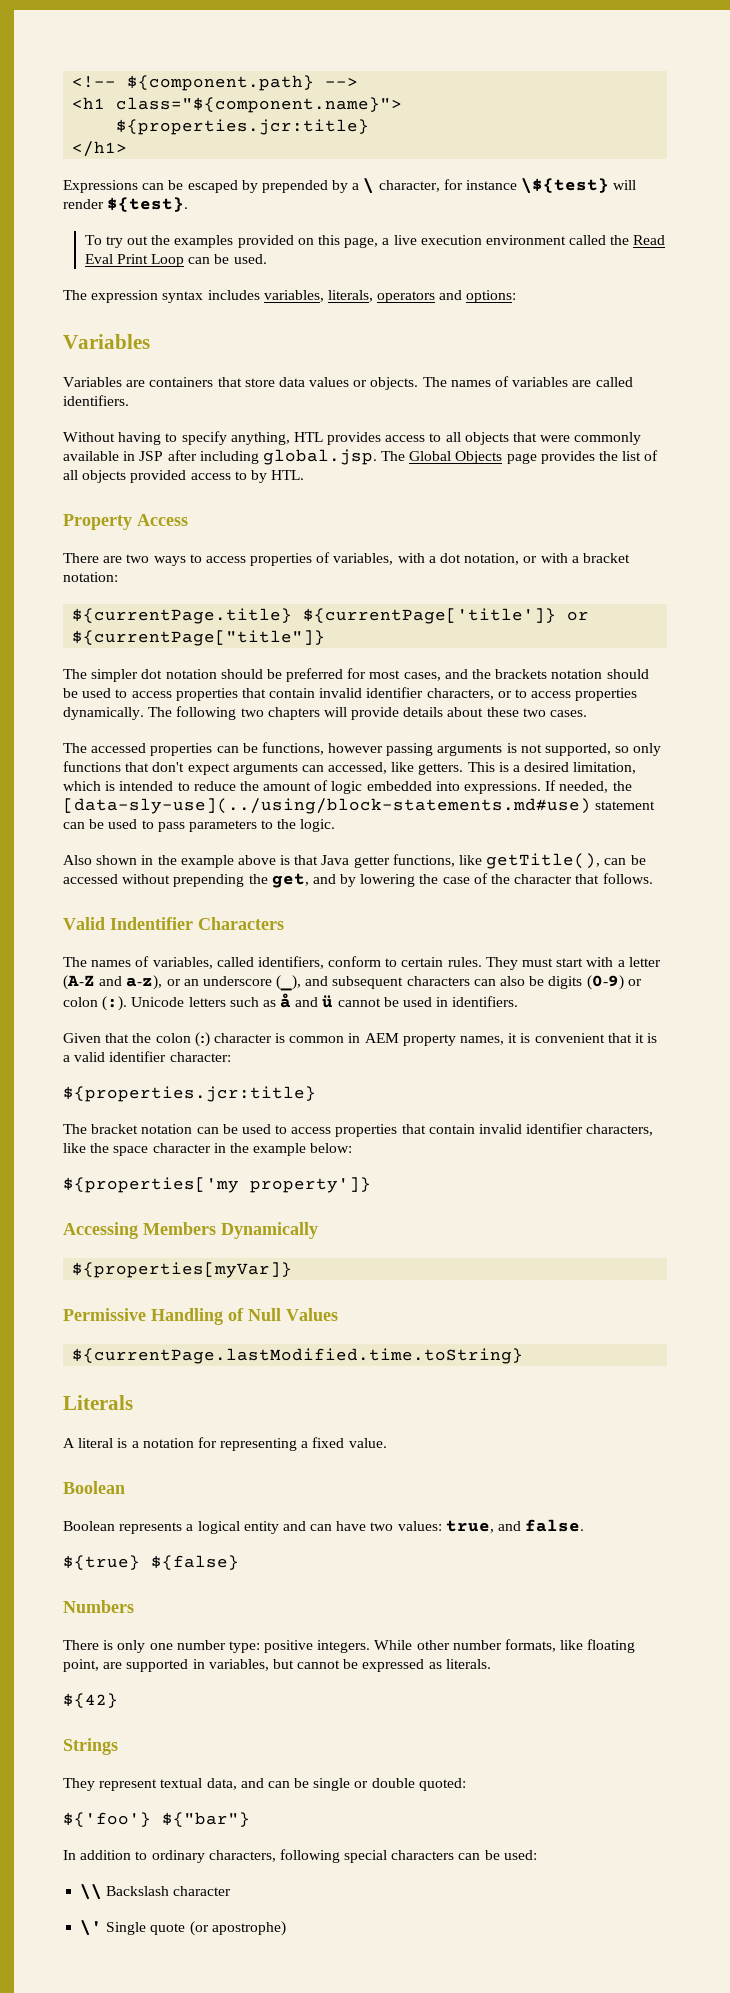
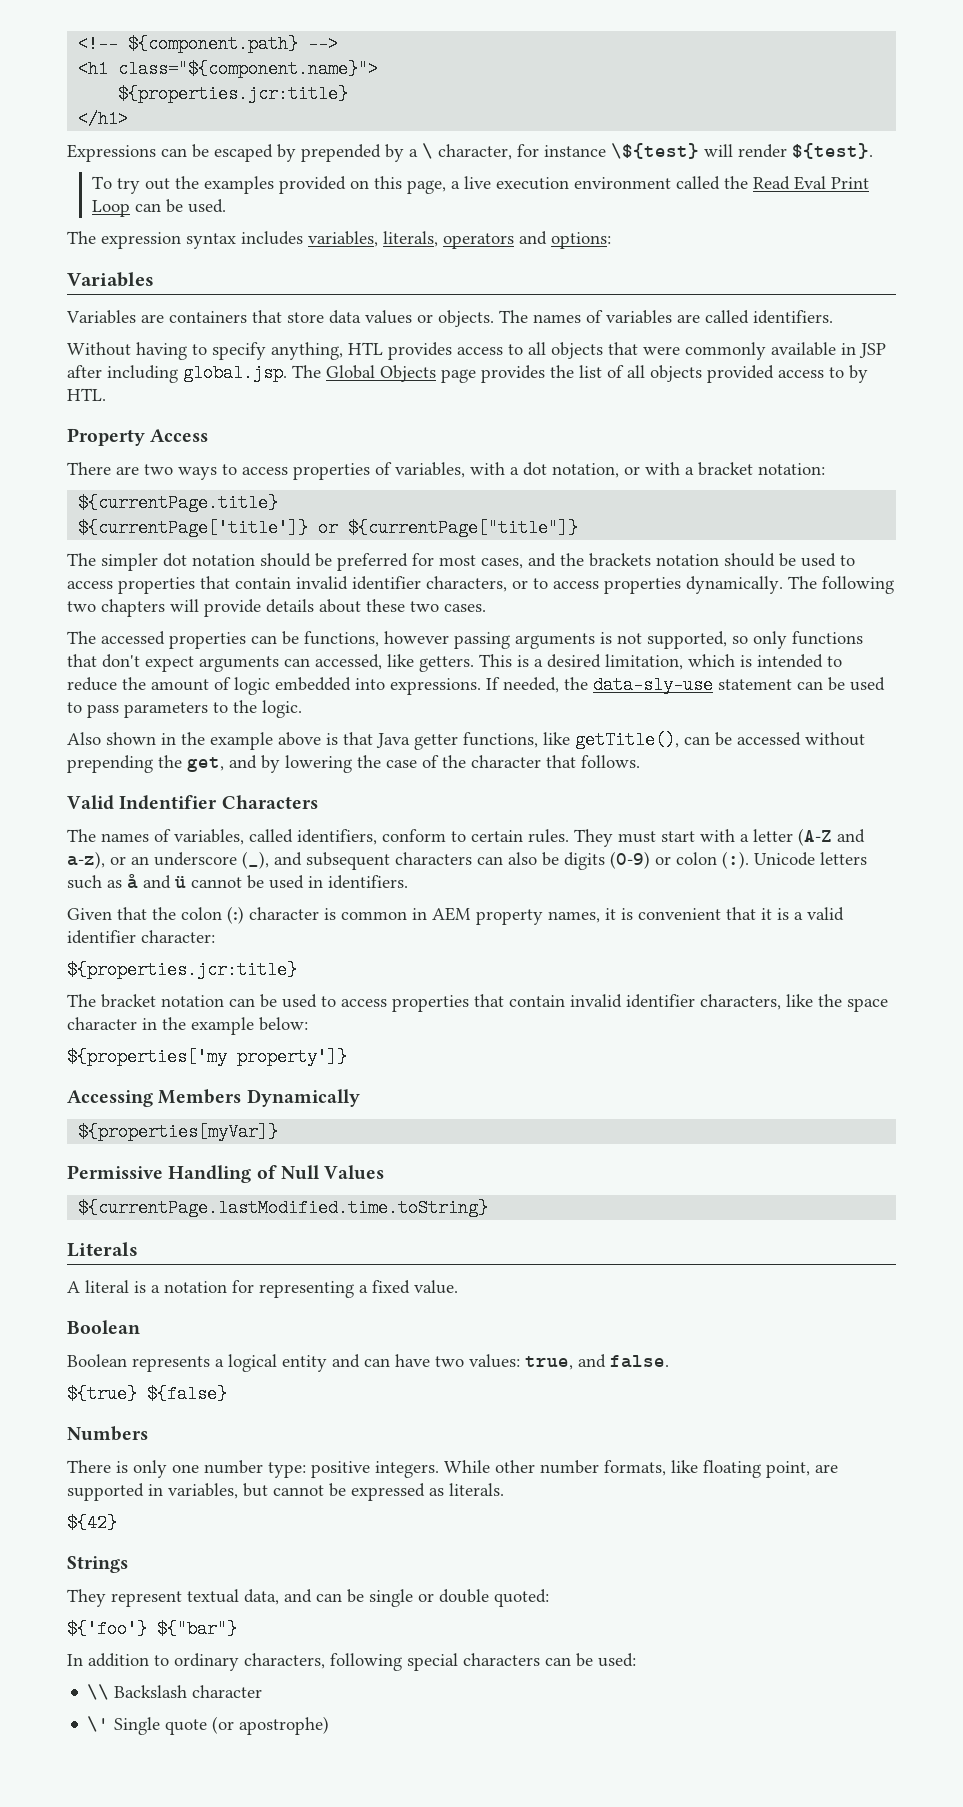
- ${currentPage.title} ${currentPage['title']} or ${currentPage["title"]}
+ ${currentPage.title}
+ ${currentPage['title']} or ${currentPage["title"]}
- If needed, the [data-sly-use](../using/block-statements.md#use) statement can be used to pass parameters to the logic.
+ If needed, the data-sly-use statement can be used to pass parameters to the logic.

